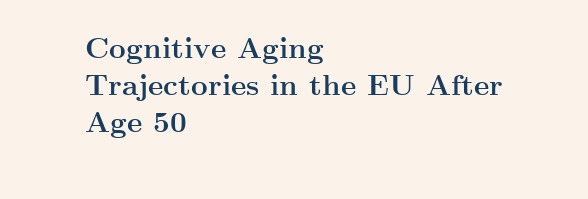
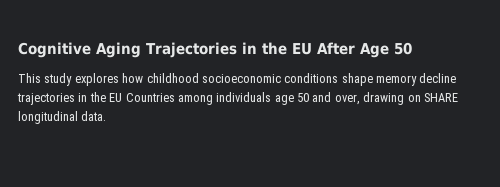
+ This study explores how childhood socioeconomic conditions shape memory decline trajectories in the EU Countries among individuals age 50 and over, drawing on SHARE longitudinal data.

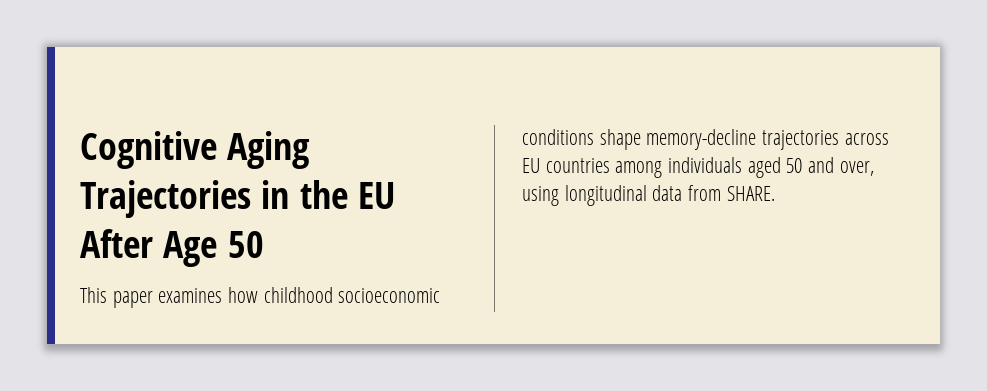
- This study explores how childhood socioeconomic conditions shape memory decline trajectories in the EU Countries among individuals age 50 and over, drawing on SHARE longitudinal data.
+ This paper examines how childhood socioeconomic conditions shape memory-decline trajectories across EU countries among individuals aged 50 and over, using longitudinal data from SHARE.

